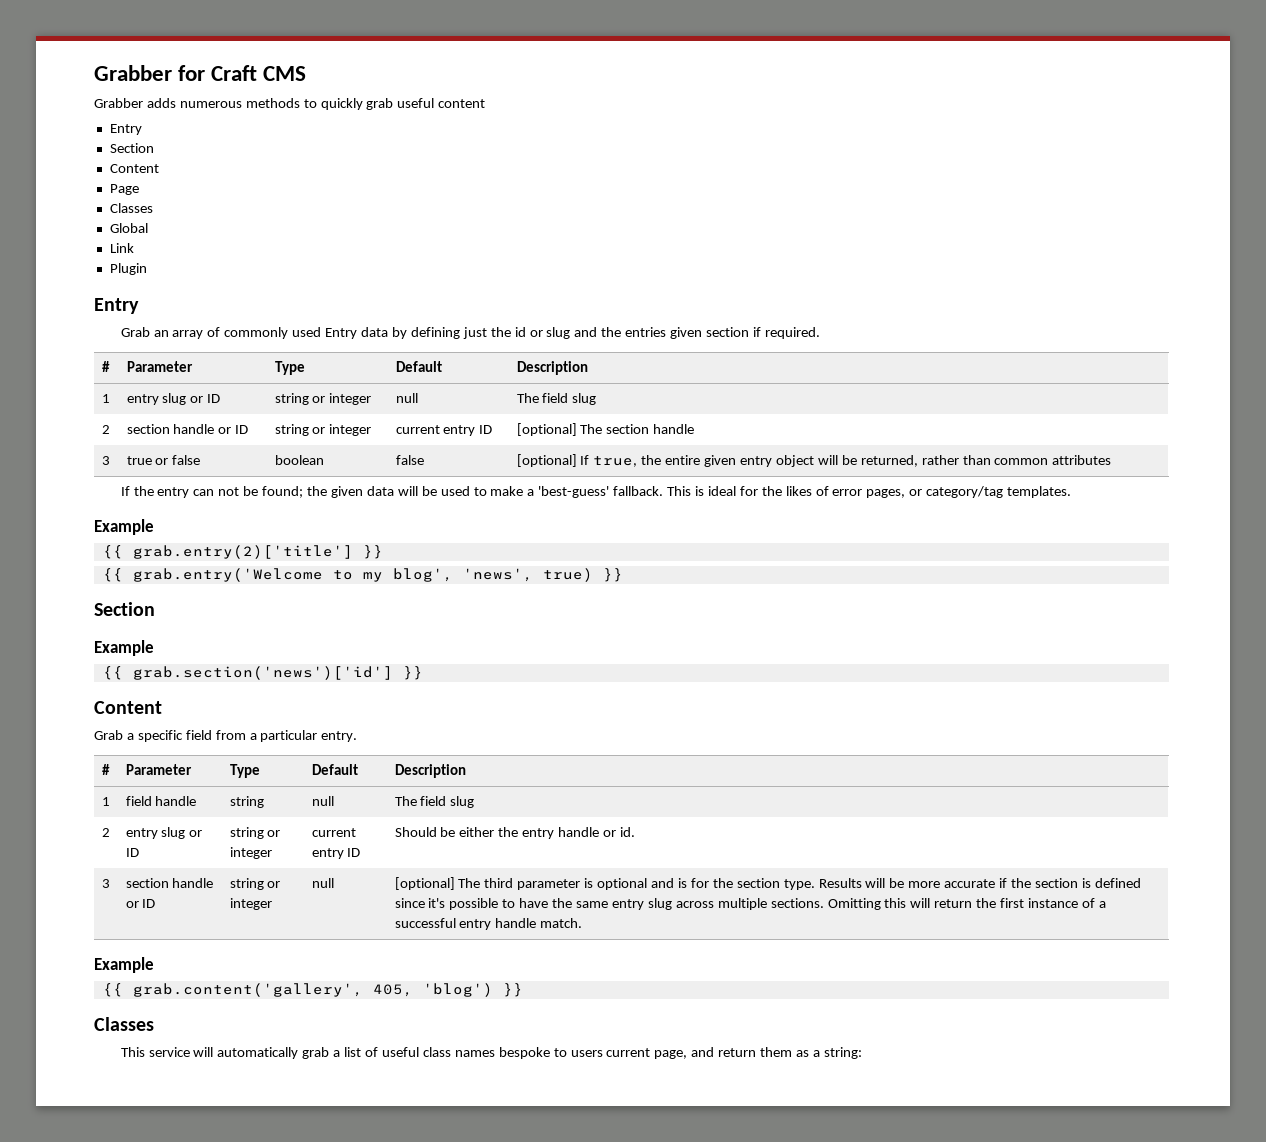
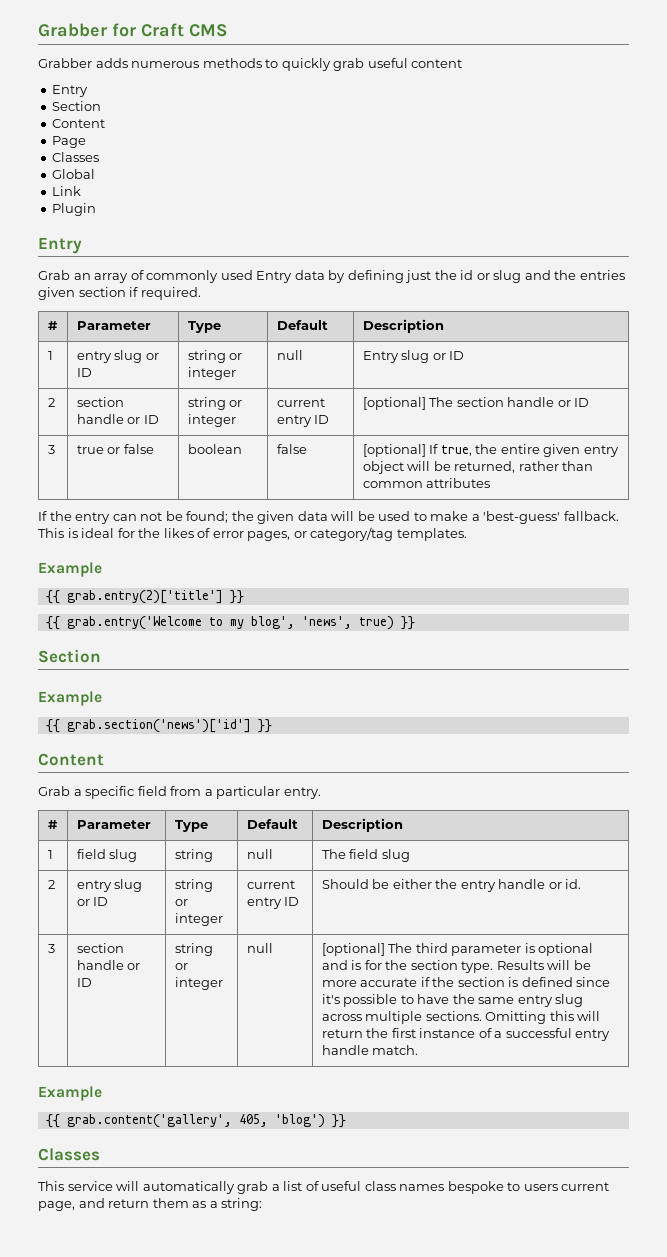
- 1 | entry slug or ID | string or integer | null | The field slug
+ 1 | entry slug or ID | string or integer | null | Entry slug or ID
- 2 | section handle or ID | string or integer | current entry ID | [optional] The section handle
+ 2 | section handle or ID | string or integer | current entry ID | [optional] The section handle or ID
- 1 | field handle | string | null | The field slug
+ 1 | field slug | string | null | The field slug

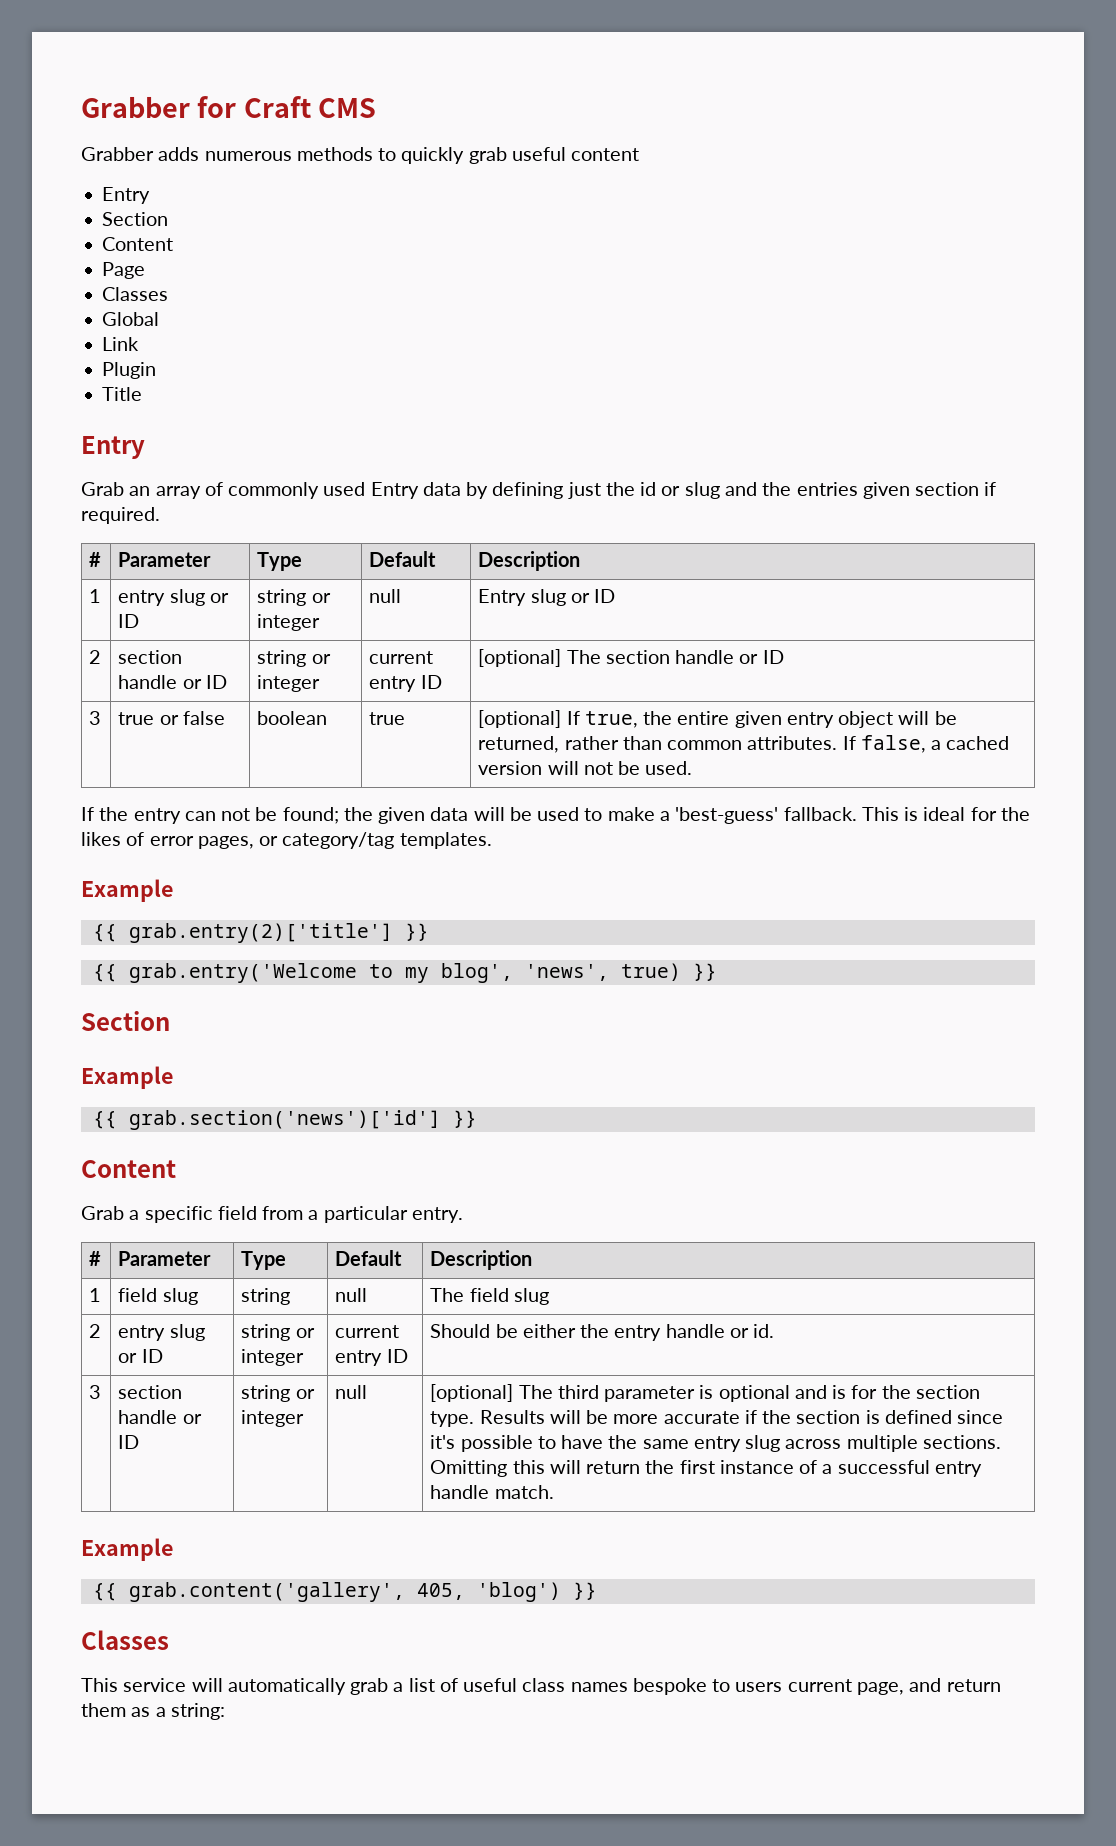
+ Title
- 3 | true or false | boolean | false | [optional] If true, the entire given entry object will be returned, rather than common attributes
+ 3 | true or false | boolean | true | [optional] If true, the entire given entry object will be returned, rather than common attributes. If false, a cached version will not be used.

